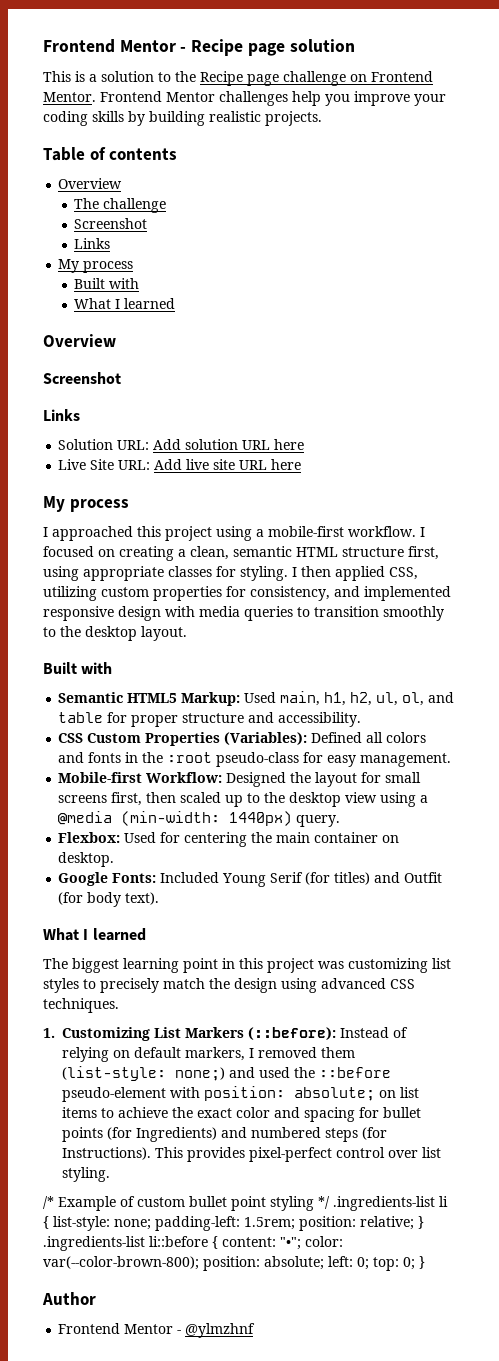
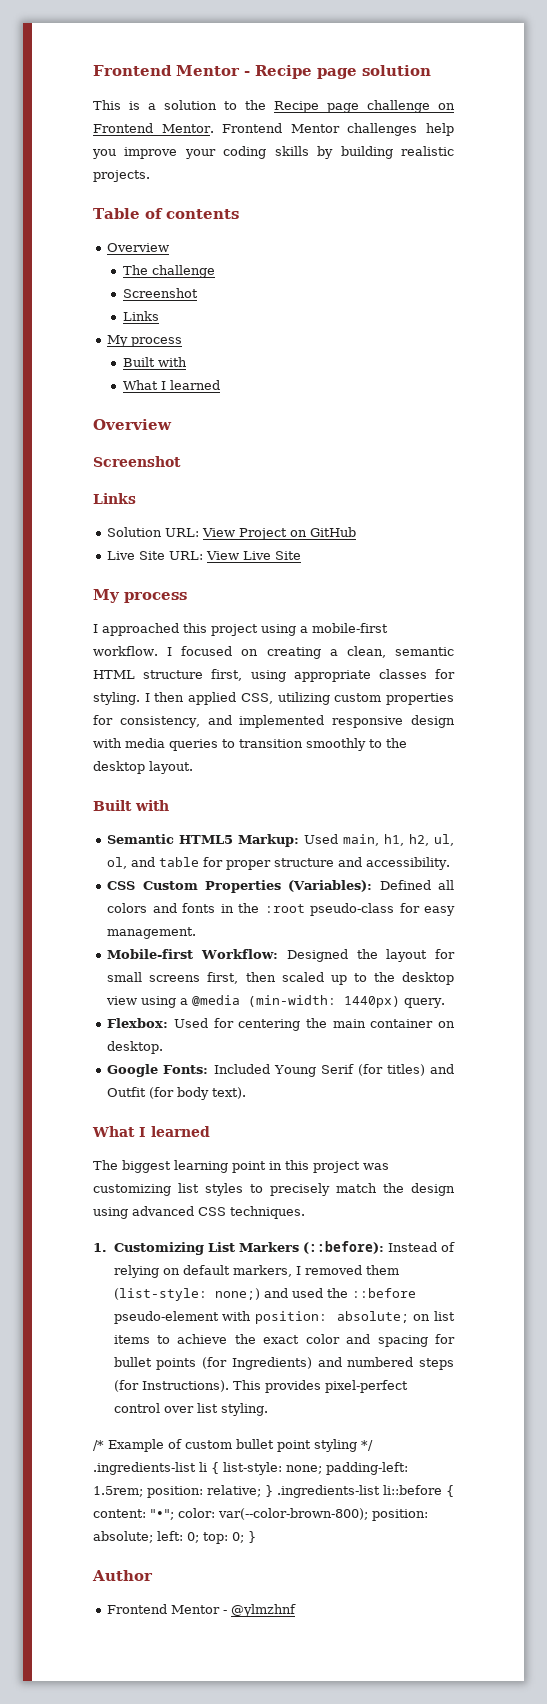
- Solution URL: Add solution URL here
+ Solution URL: View Project on GitHub
- Live Site URL: Add live site URL here
+ Live Site URL: View Live Site

